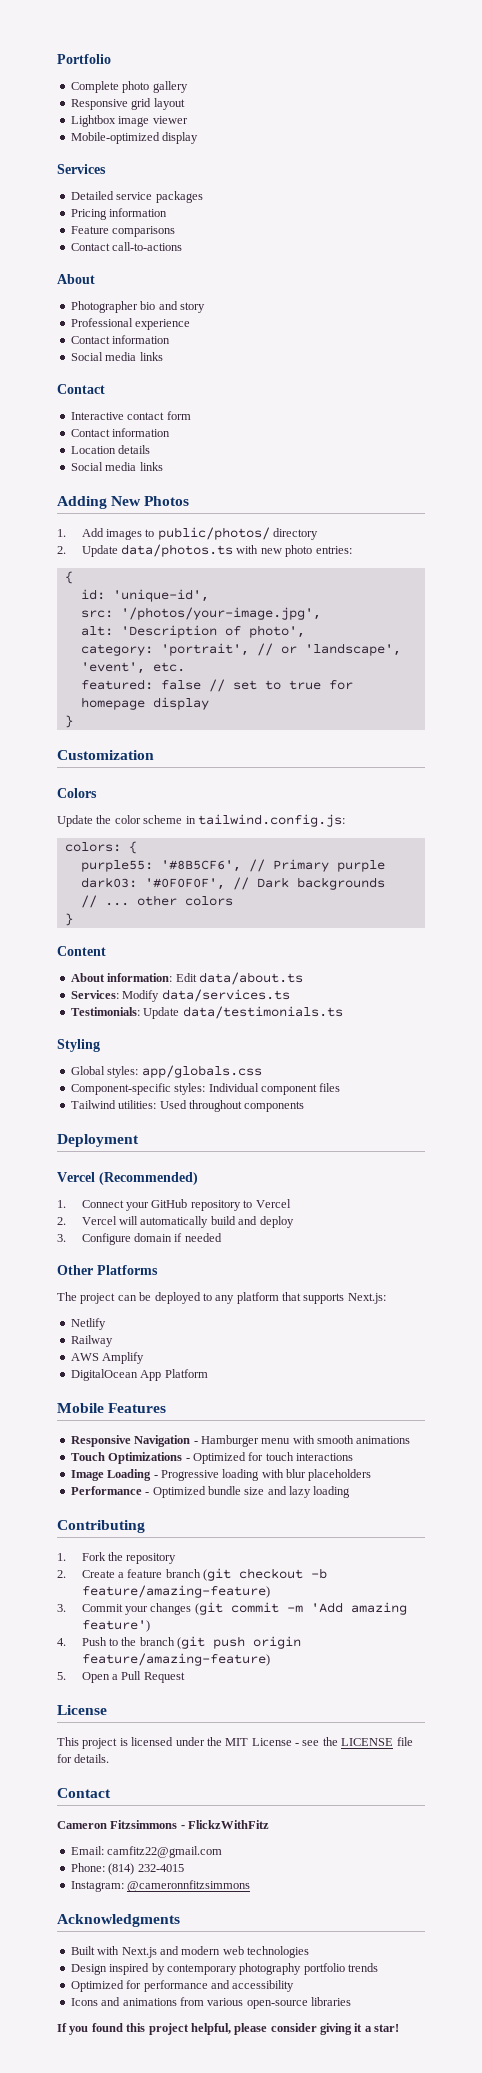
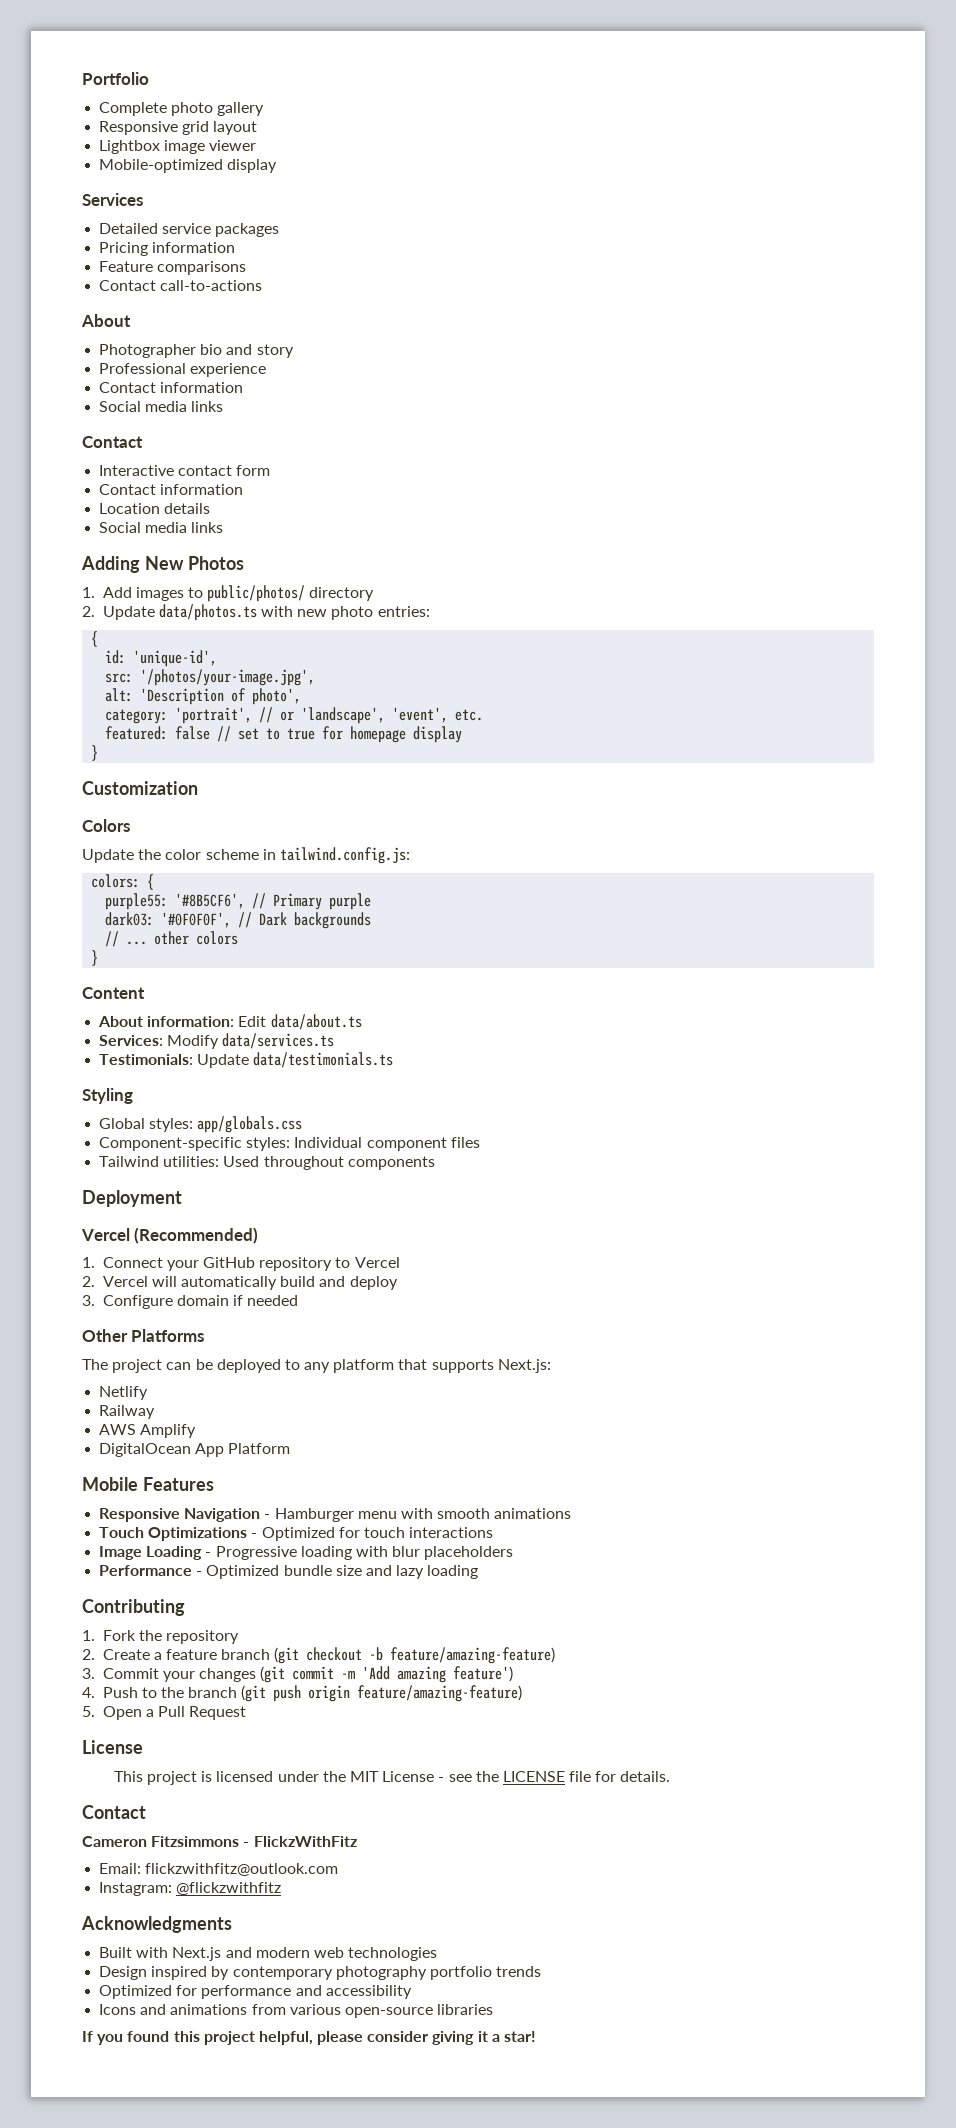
- Email: camfitz22@gmail.com
- Phone: (814) 232-4015
+ Email: flickzwithfitz@outlook.com
- Instagram: @cameronnfitzsimmons
+ Instagram: @flickzwithfitz

